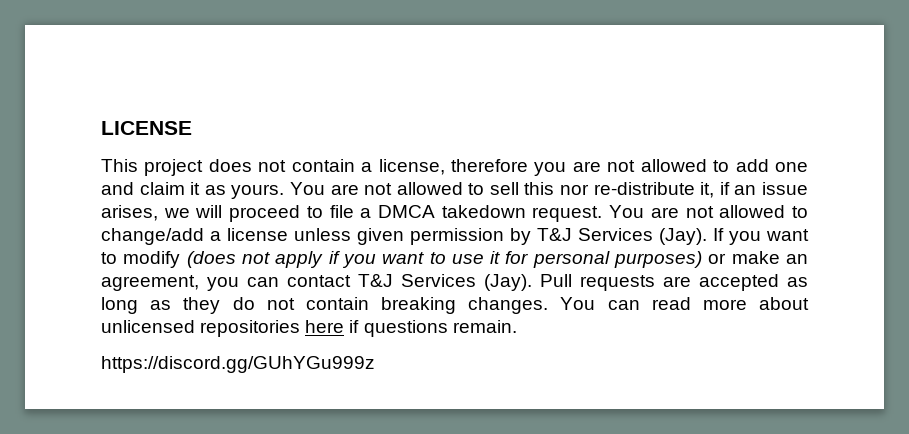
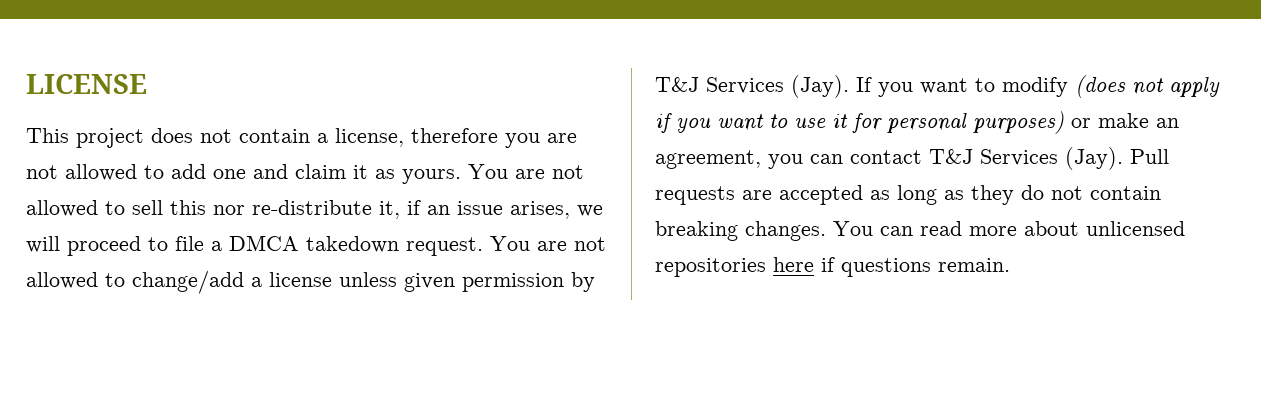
- https://discord.gg/GUhYGu999z

